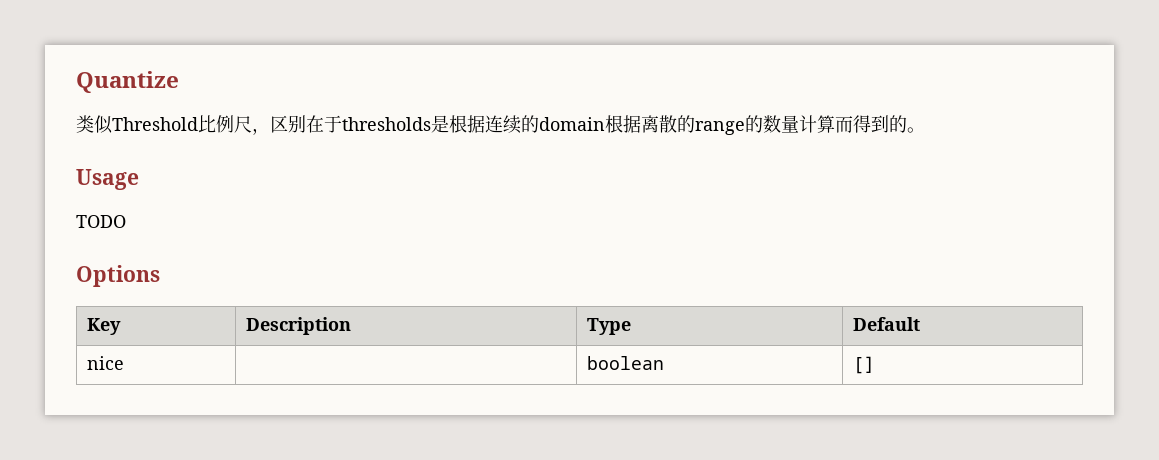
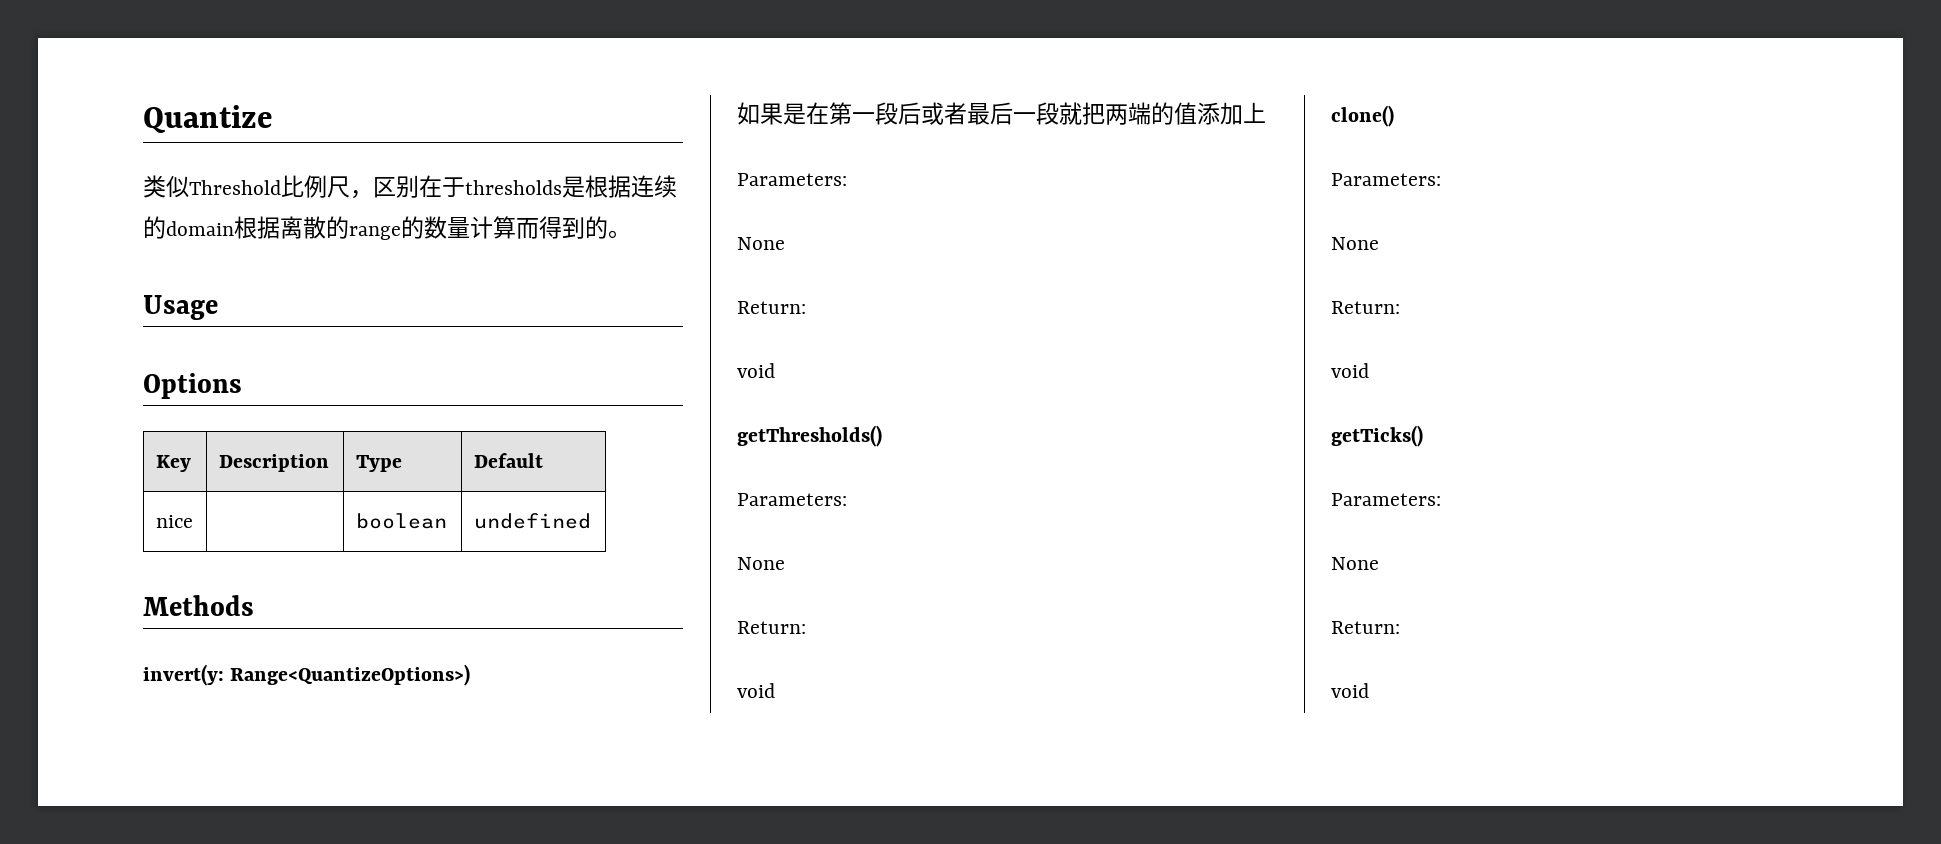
- TODO
- nice | | boolean | []
+ nice | | boolean | undefined
+ Methods
+ invert(y: Range<QuantizeOptions>)
+ 如果是在第一段后或者最后一段就把两端的值添加上
+ Parameters:
+ None
+ Return:
+ void
+ getThresholds()
+ Parameters:
+ None
+ Return:
+ void
+ clone()
+ Parameters:
+ None
+ Return:
+ void
+ getTicks()
+ Parameters:
+ None
+ Return:
+ void

